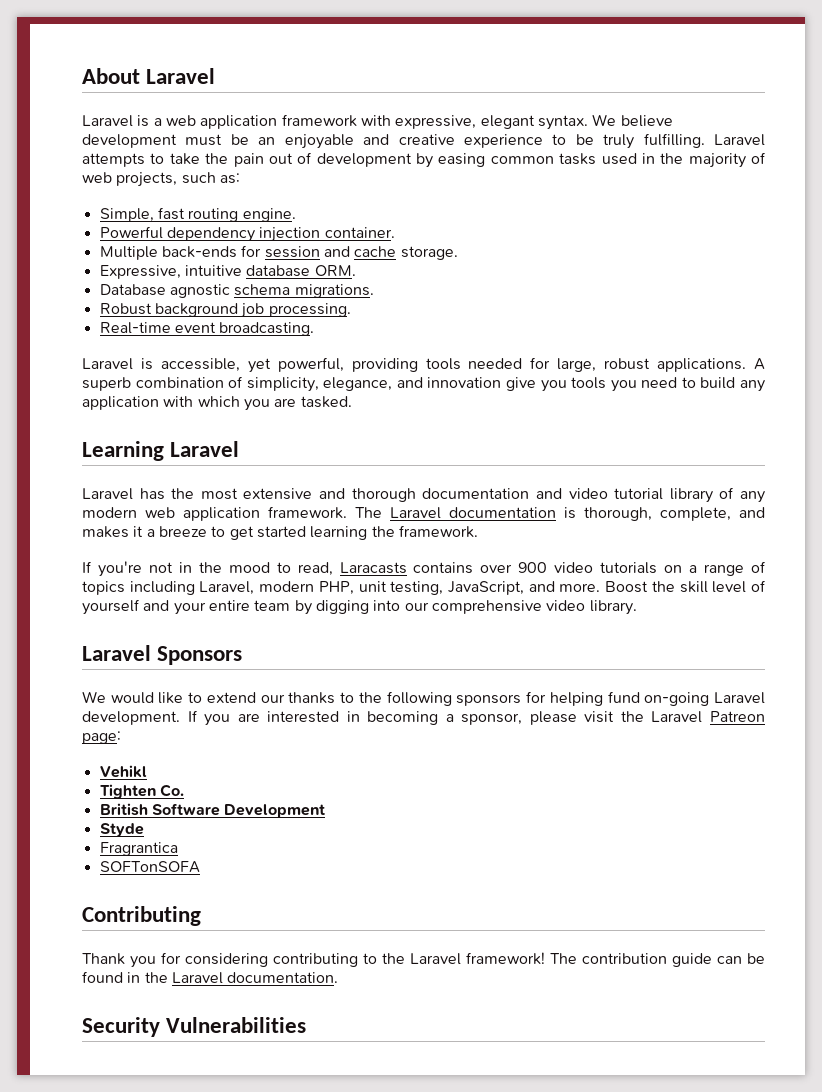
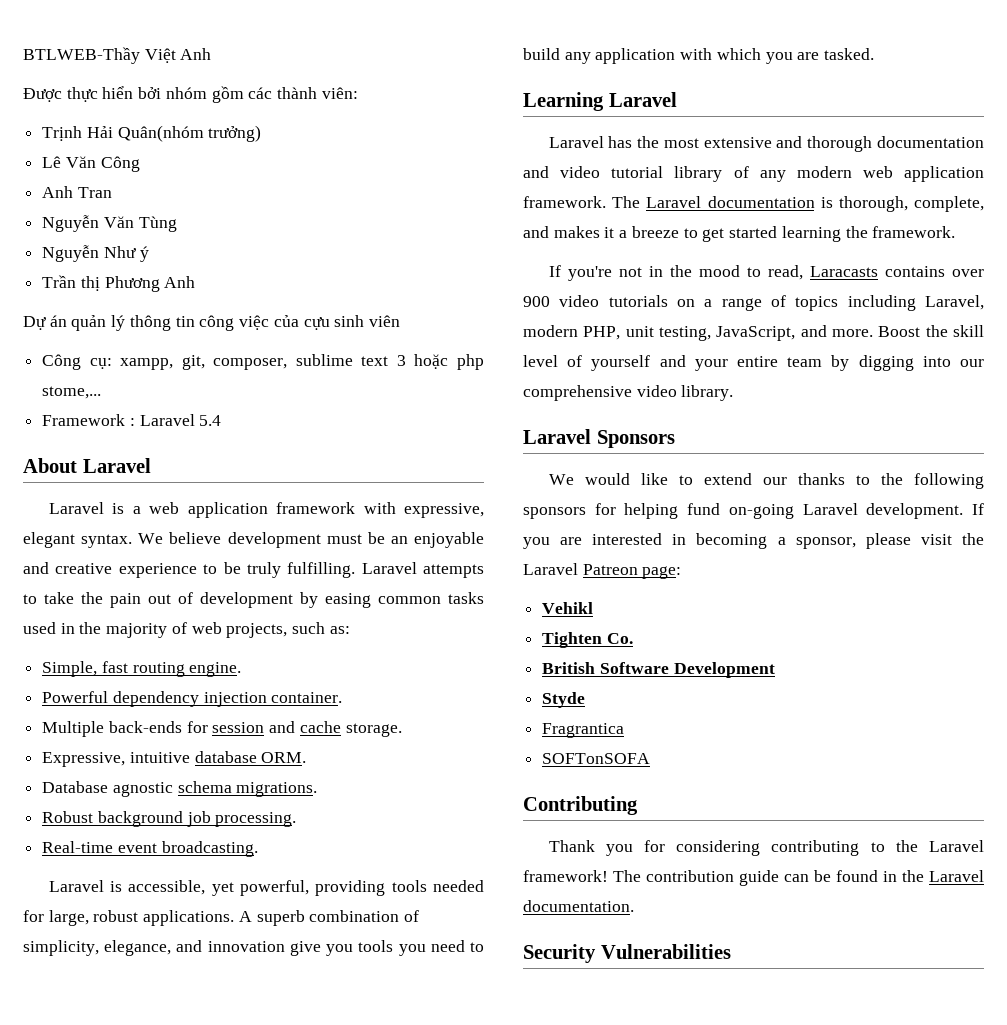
+ BTLWEB-Thầy Việt Anh
+ Được thực hiển bởi nhóm gồm các thành viên:
+ Trịnh Hải Quân(nhóm trưởng)
+ Lê Văn Công
+ Anh Tran
+ Nguyễn Văn Tùng
+ Nguyễn Như ý
+ Trần thị Phương Anh
+ Dự án quản lý thông tin công việc của cựu sinh viên
+ Công cụ: xampp, git, composer, sublime text 3 hoặc php stome,...
+ Framework : Laravel 5.4

